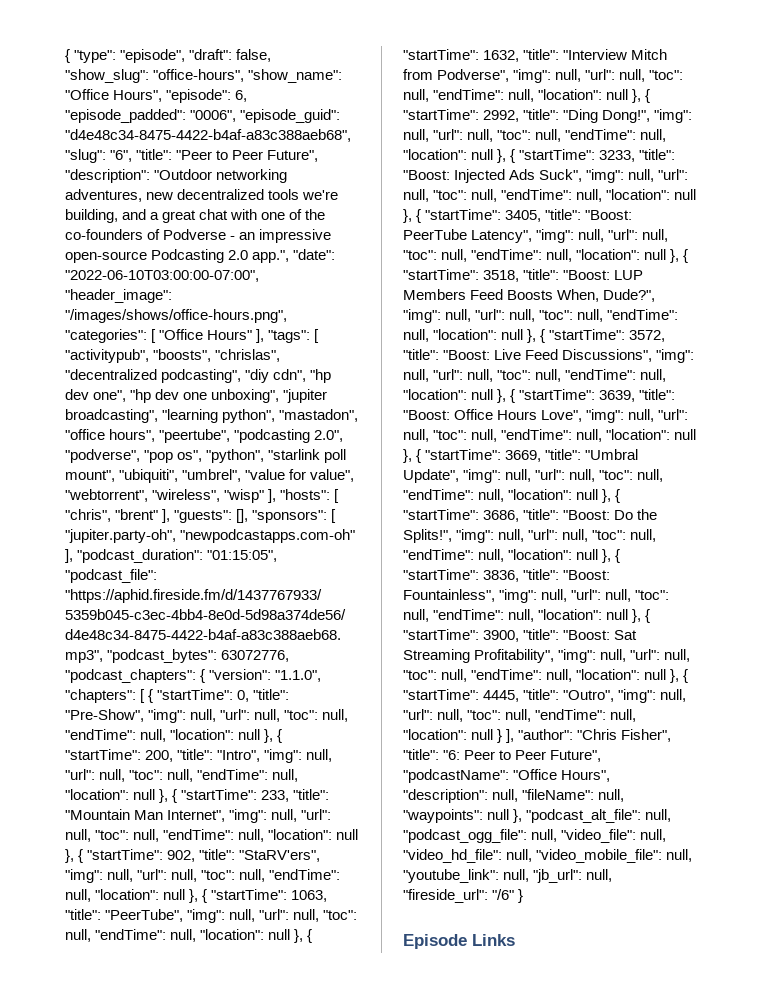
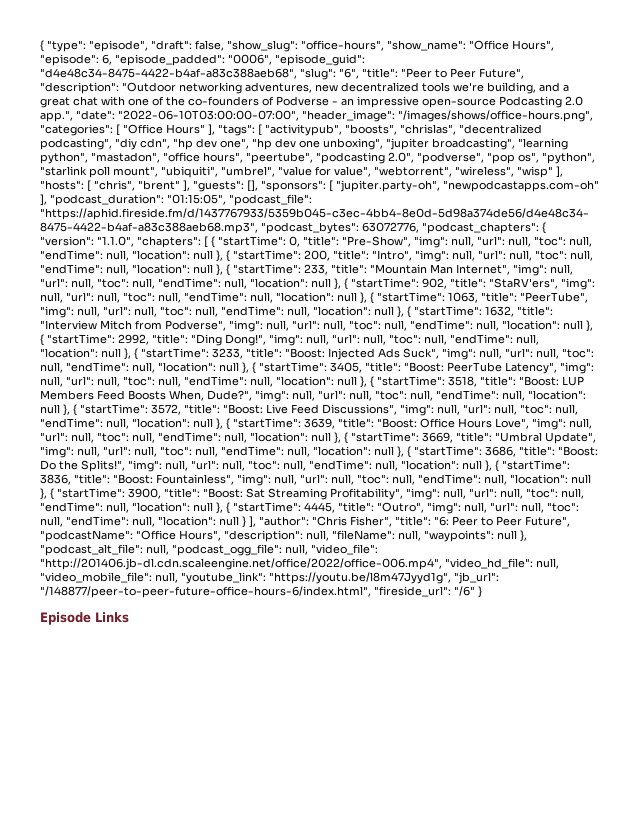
- null, "video_hd_file":
+ "http://201406.jb-dl.cdn.scaleengine.net/office/2022/office-006.mp4", "video_hd_file":
- null, "jb_url": null, "fireside_url":
+ "https://youtu.be/l8m47Jyyd1g", "jb_url": "/148877/peer-to-peer-future-office-hours-6/index.html", "fireside_url":

